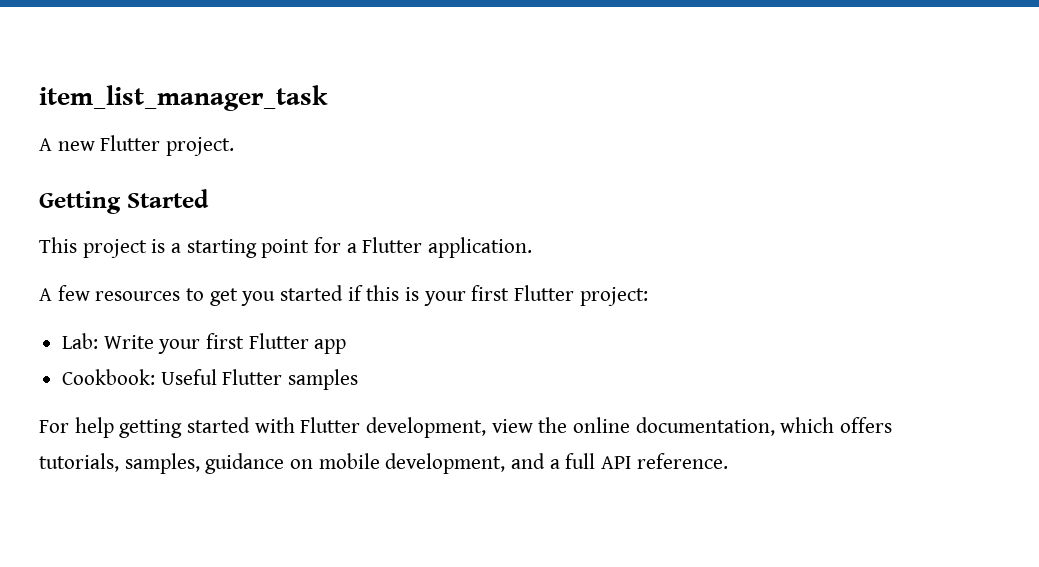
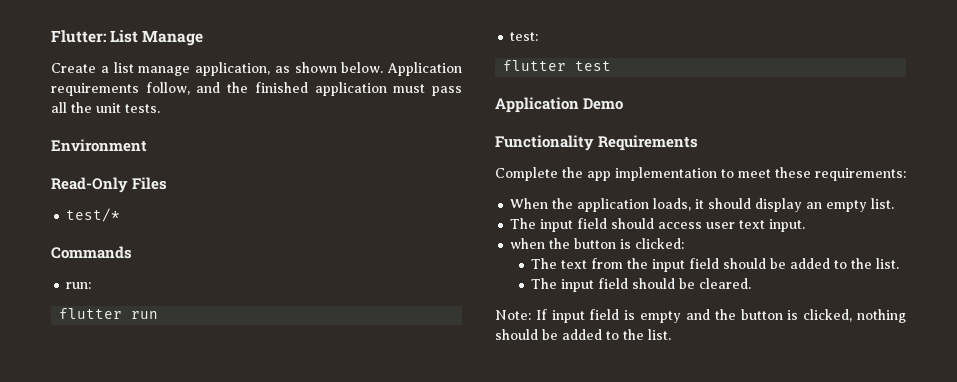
- item_list_manager_task
- A new Flutter project.
- Getting Started
- This project is a starting point for a Flutter application.
- A few resources to get you started if this is your first Flutter project:
- Lab: Write your first Flutter app
- Cookbook: Useful Flutter samples
- For help getting started with Flutter development, view the online documentation, which offers tutorials, samples, guidance on mobile development, and a full API reference.
+ Flutter: List Manage
+ Create a list manage application, as shown below. Application requirements follow, and the finished application must pass all the unit tests.
+ Environment
+ Read-Only Files
+ test/*
+ Commands
+ run:
+ flutter run
+ test:
+ flutter test
+ Application Demo
+ Functionality Requirements
+ Complete the app implementation to meet these requirements:
+ When the application loads, it should display an empty list.
+ The input field should access user text input.
+ when the button is clicked:
+ The text from the input field should be added to the list.
+ The input field should be cleared.
+ Note: If input field is empty and the button is clicked, nothing should be added to the list.

